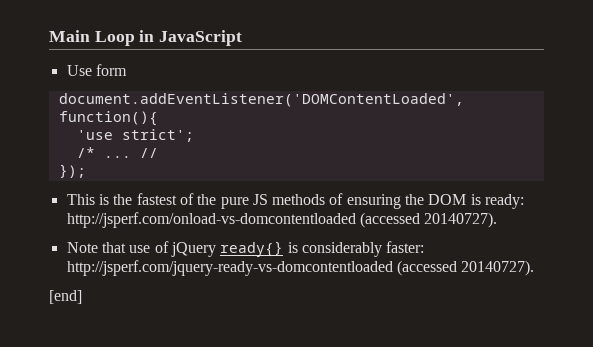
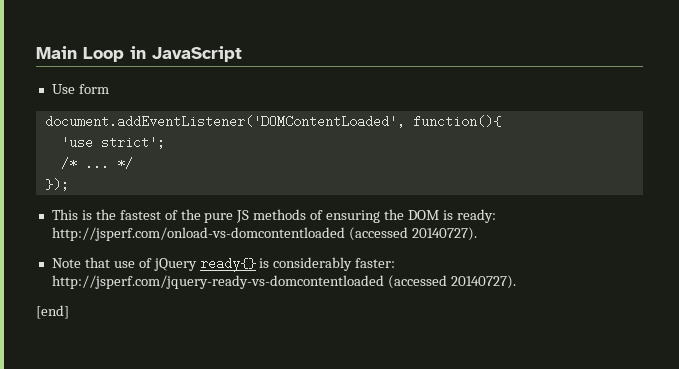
- /* ... //
+ /* ... */

